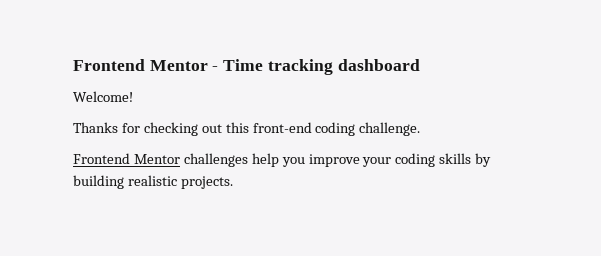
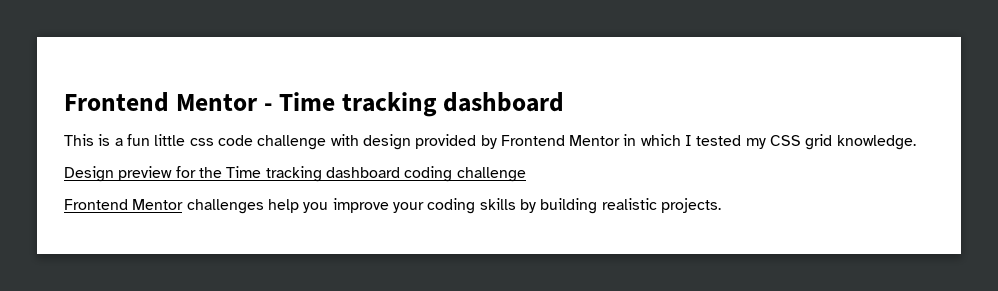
- Welcome!
- Thanks for checking out this front-end coding challenge.
+ This is a fun little css code challenge with design provided by Frontend Mentor in which I tested my CSS grid knowledge.
+ Design preview for the Time tracking dashboard coding challenge

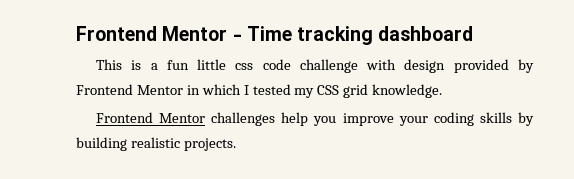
- Design preview for the Time tracking dashboard coding challenge

